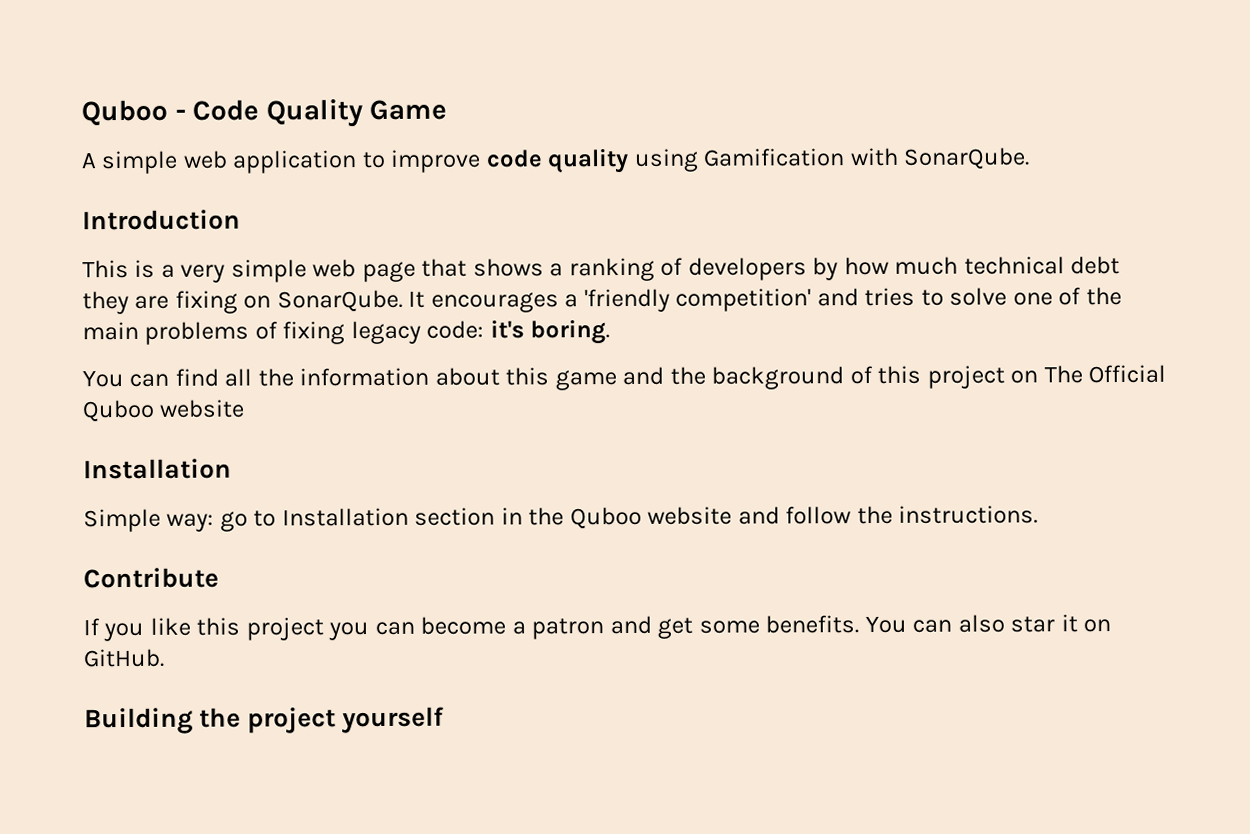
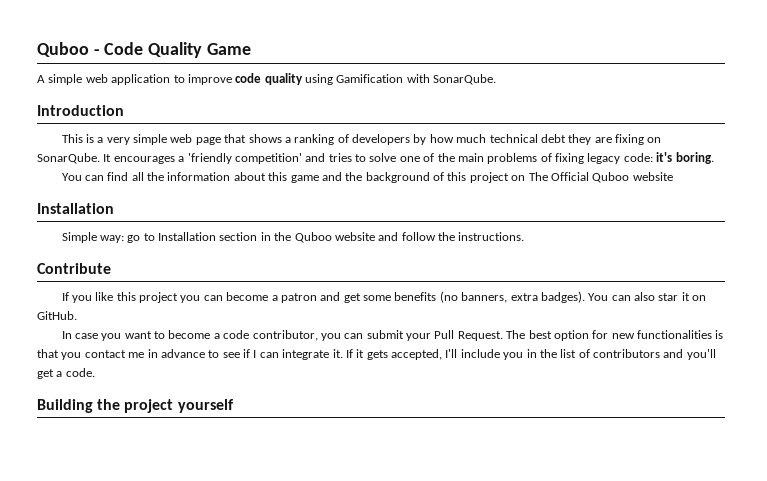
- If you like this project you can become a patron and get some benefits.
+ If you like this project you can become a patron and get some benefits (no banners, extra badges).
+ In case you want to become a code contributor, you can submit your Pull Request. The best option for new functionalities is that you contact me in advance to see if I can integrate it. If it gets accepted, I'll include you in the list of contributors and you'll get a code.

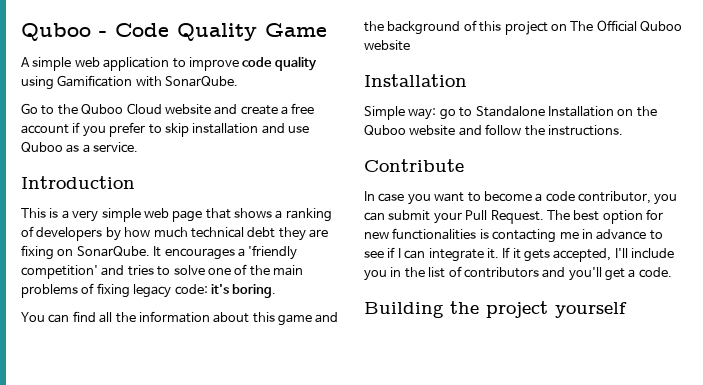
+ Go to the Quboo Cloud website and create a free account if you prefer to skip installation and use Quboo as a service.
- Simple way: go to Installation section in the Quboo website and follow the instructions.
+ Simple way: go to Standalone Installation on the Quboo website and follow the instructions.
- If you like this project you can become a patron and get some benefits (no banners, extra badges). You can also star it on GitHub.
- The best option for new functionalities is that you contact me in advance to see if I can integrate it.
+ The best option for new functionalities is contacting me in advance to see if I can integrate it.

